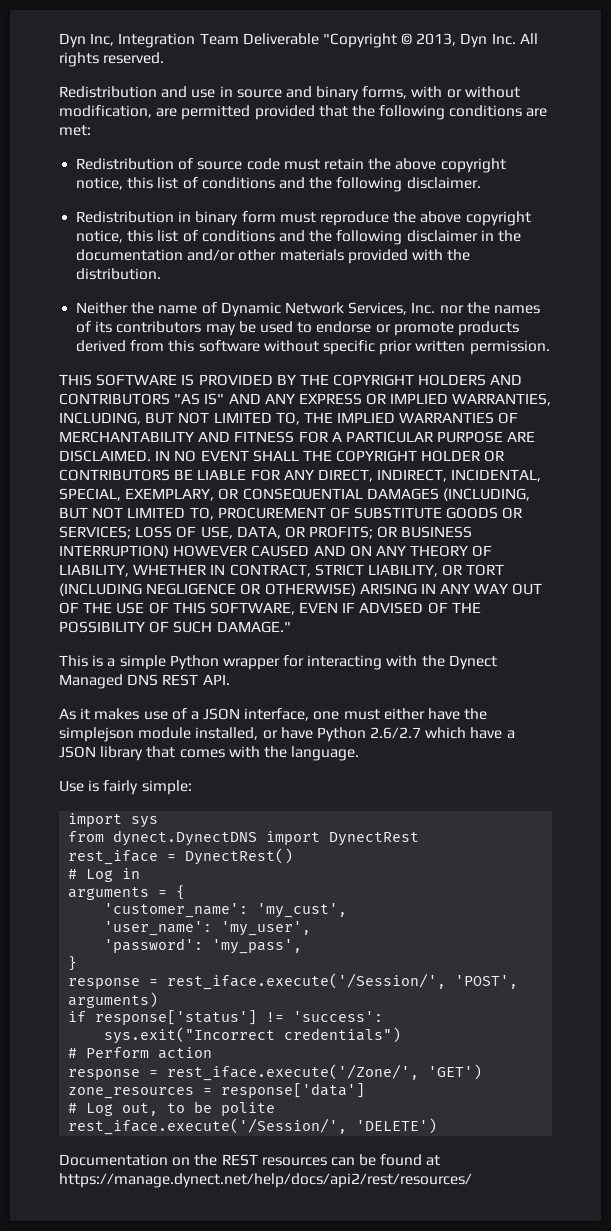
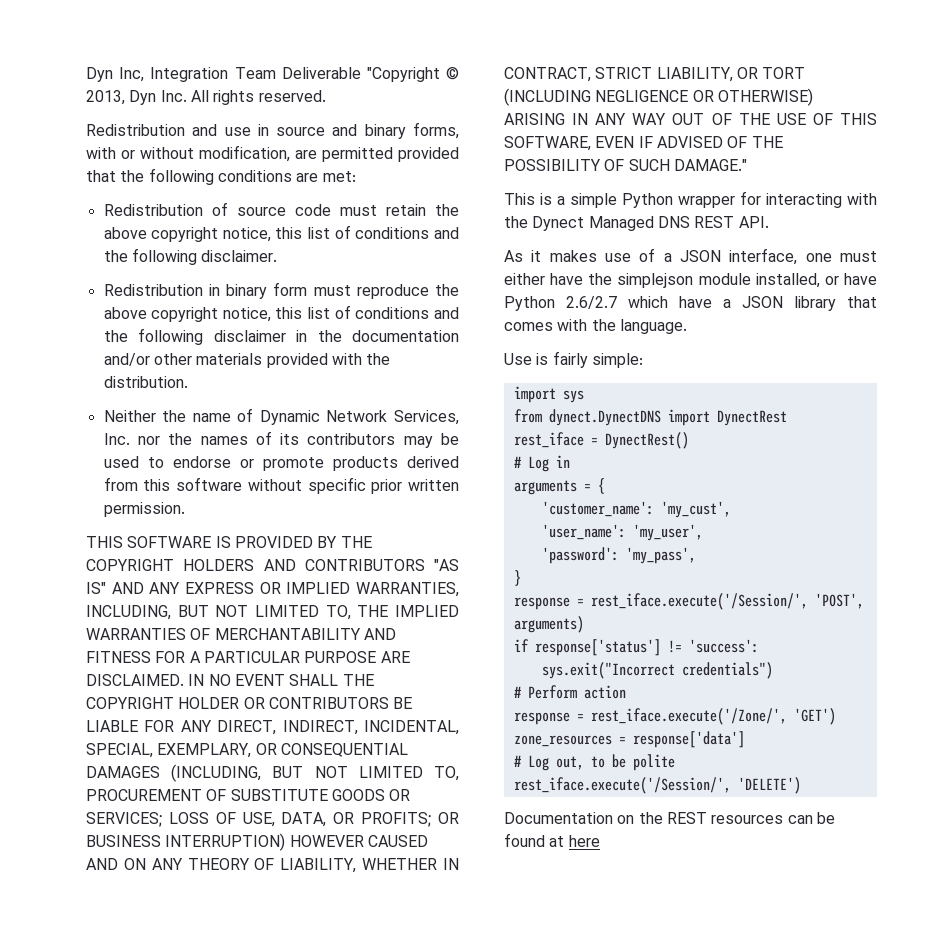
- Documentation on the REST resources can be found at https://manage.dynect.net/help/docs/api2/rest/resources/
+ Documentation on the REST resources can be found at here

